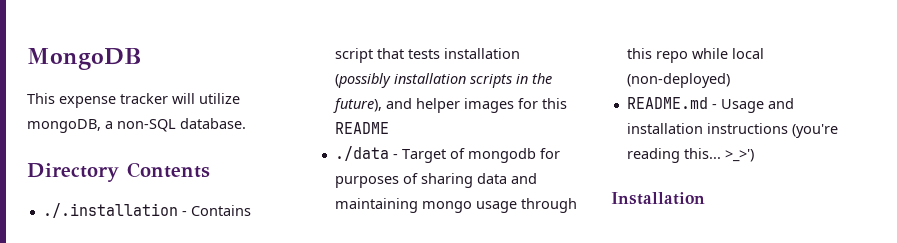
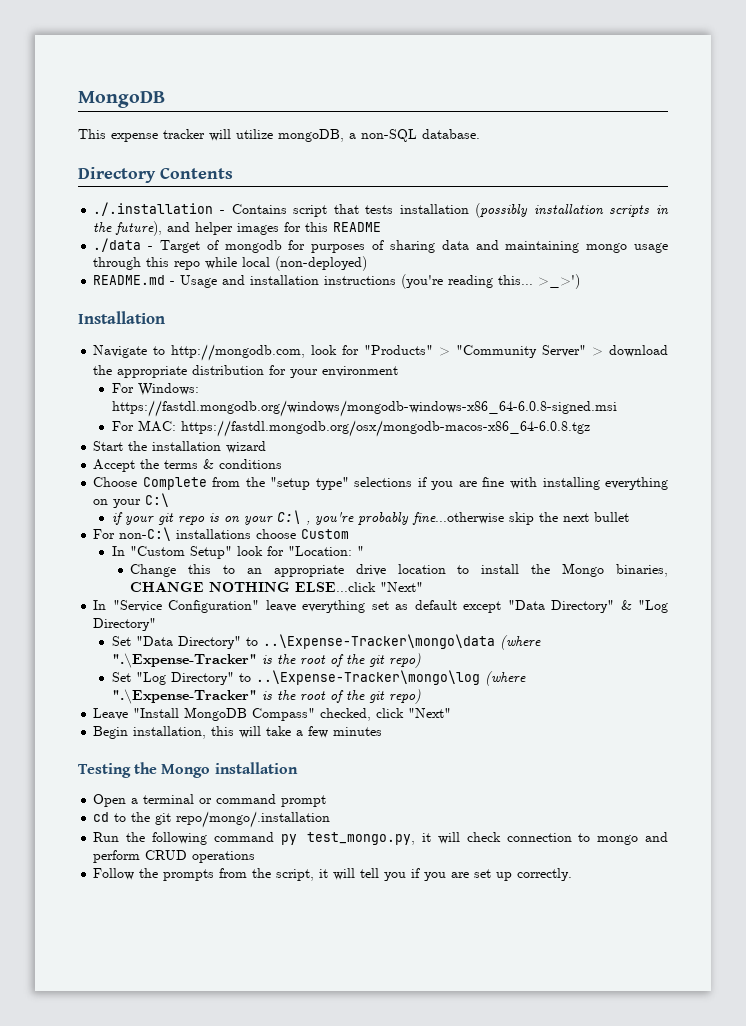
+ Navigate to http://mongodb.com, look for "Products" > "Community Server" > download the appropriate distribution for your environment
+ For Windows: https://fastdl.mongodb.org/windows/mongodb-windows-x86_64-6.0.8-signed.msi
+ For MAC: https://fastdl.mongodb.org/osx/mongodb-macos-x86_64-6.0.8.tgz
+ Start the installation wizard
+ Accept the terms & conditions
+ Choose Complete from the "setup type" selections if you are fine with installing everything on your C:\
+ if your git repo is on your C:\ , you're probably fine...otherwise skip the next bullet
+ For non-C:\ installations choose Custom
+ In "Custom Setup" look for "Location: "
+ Change this to an appropriate drive location to install the Mongo binaries, CHANGE NOTHING ELSE...click "Next"
+ In "Service Configuration" leave everything set as default except "Data Directory" & "Log Directory"
+ Set "Data Directory" to ..\Expense-Tracker\mongo\data (where ".\Expense-Tracker" is the root of the git repo)
+ Set "Log Directory" to ..\Expense-Tracker\mongo\log (where ".\Expense-Tracker" is the root of the git repo)
+ Leave "Install MongoDB Compass" checked, click "Next"
+ Begin installation, this will take a few minutes
+ Testing the Mongo installation
+ Open a terminal or command prompt
+ cd to the git repo/mongo/.installation
+ Run the following command py test_mongo.py, it will check connection to mongo and perform CRUD operations
+ Follow the prompts from the script, it will tell you if you are set up correctly.

